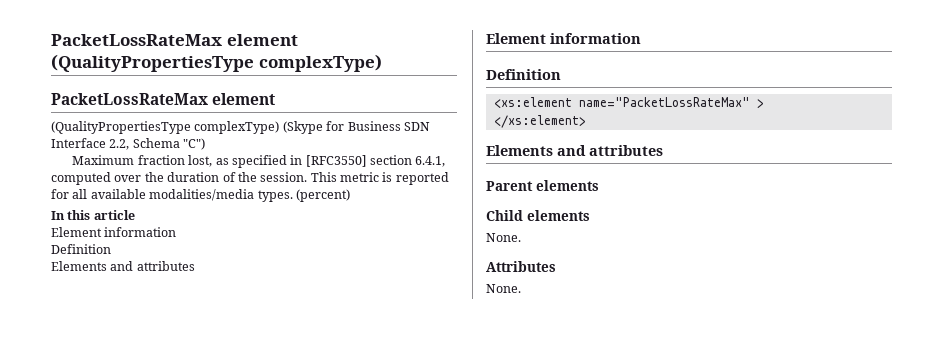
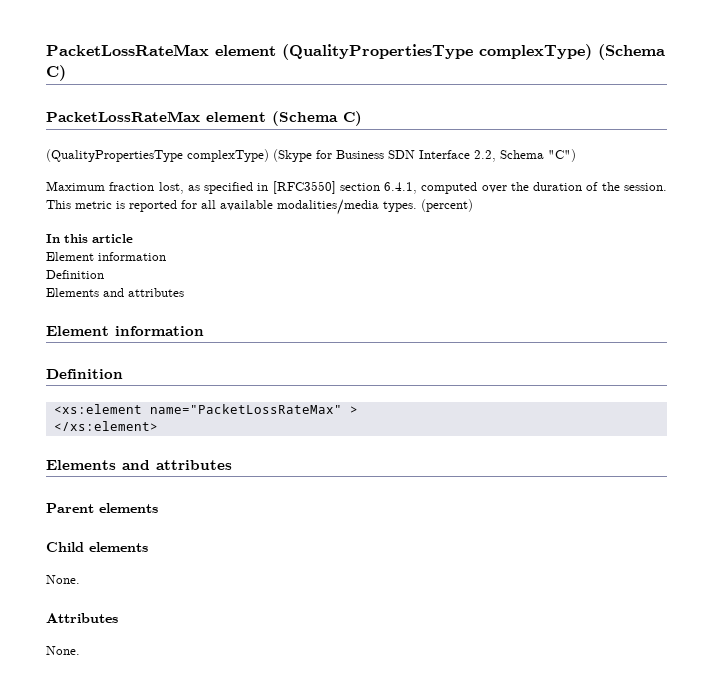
- PacketLossRateMax element (QualityPropertiesType complexType)
- PacketLossRateMax element
+ PacketLossRateMax element (QualityPropertiesType complexType) (Schema C)
+ PacketLossRateMax element (Schema C)

